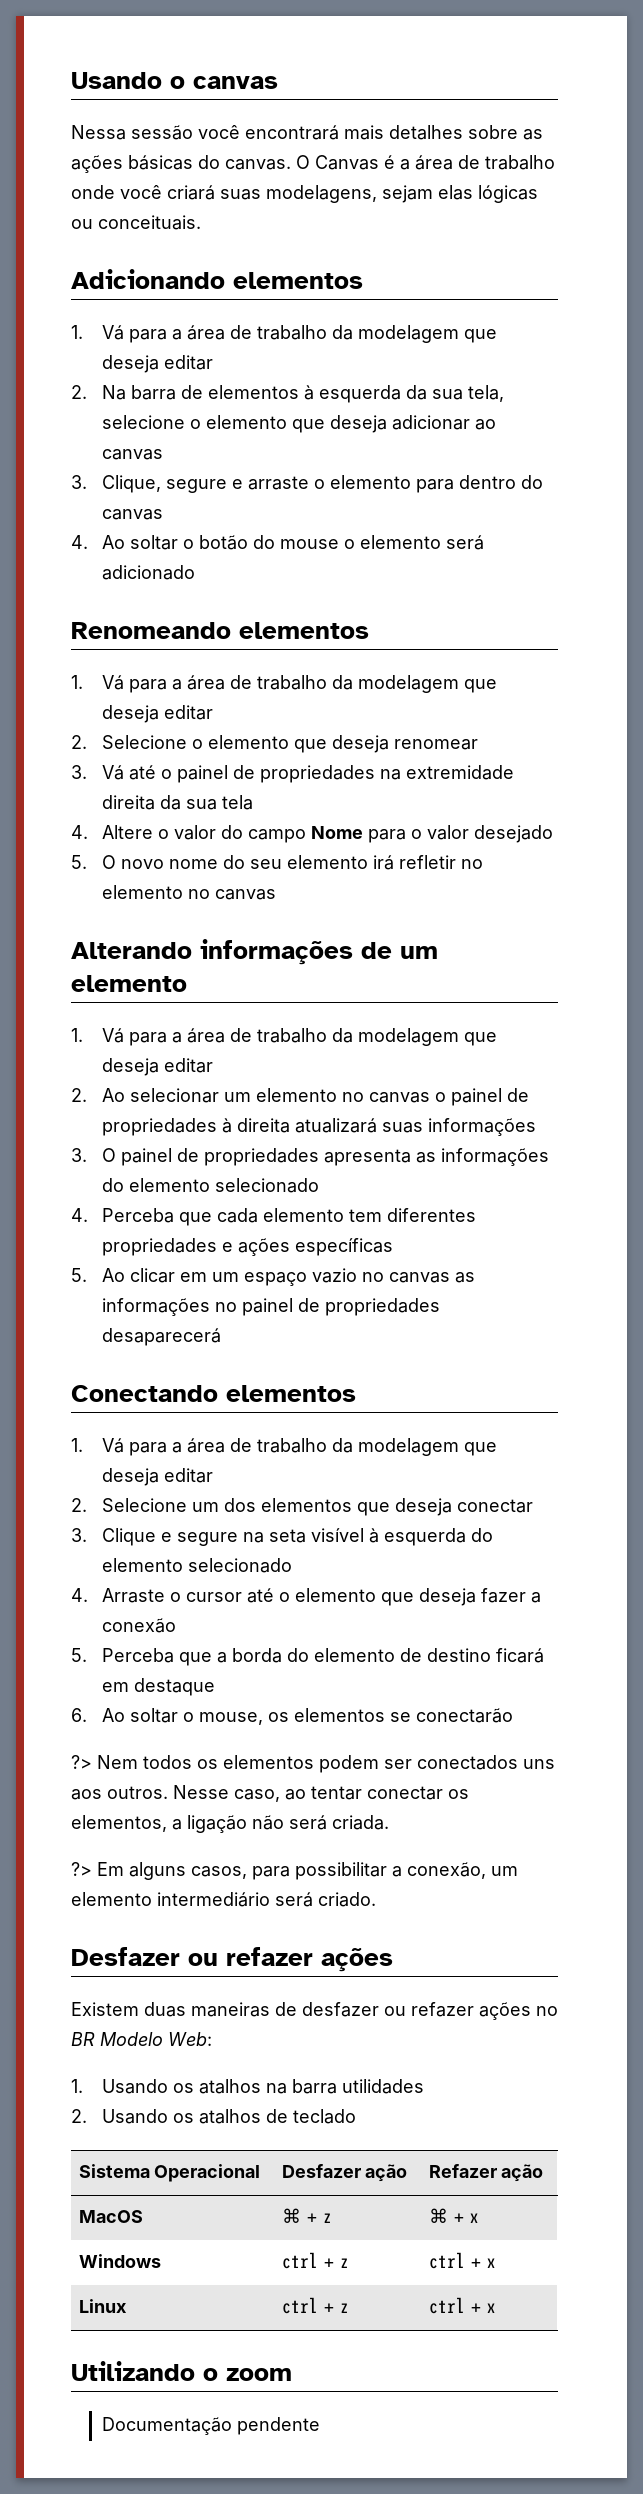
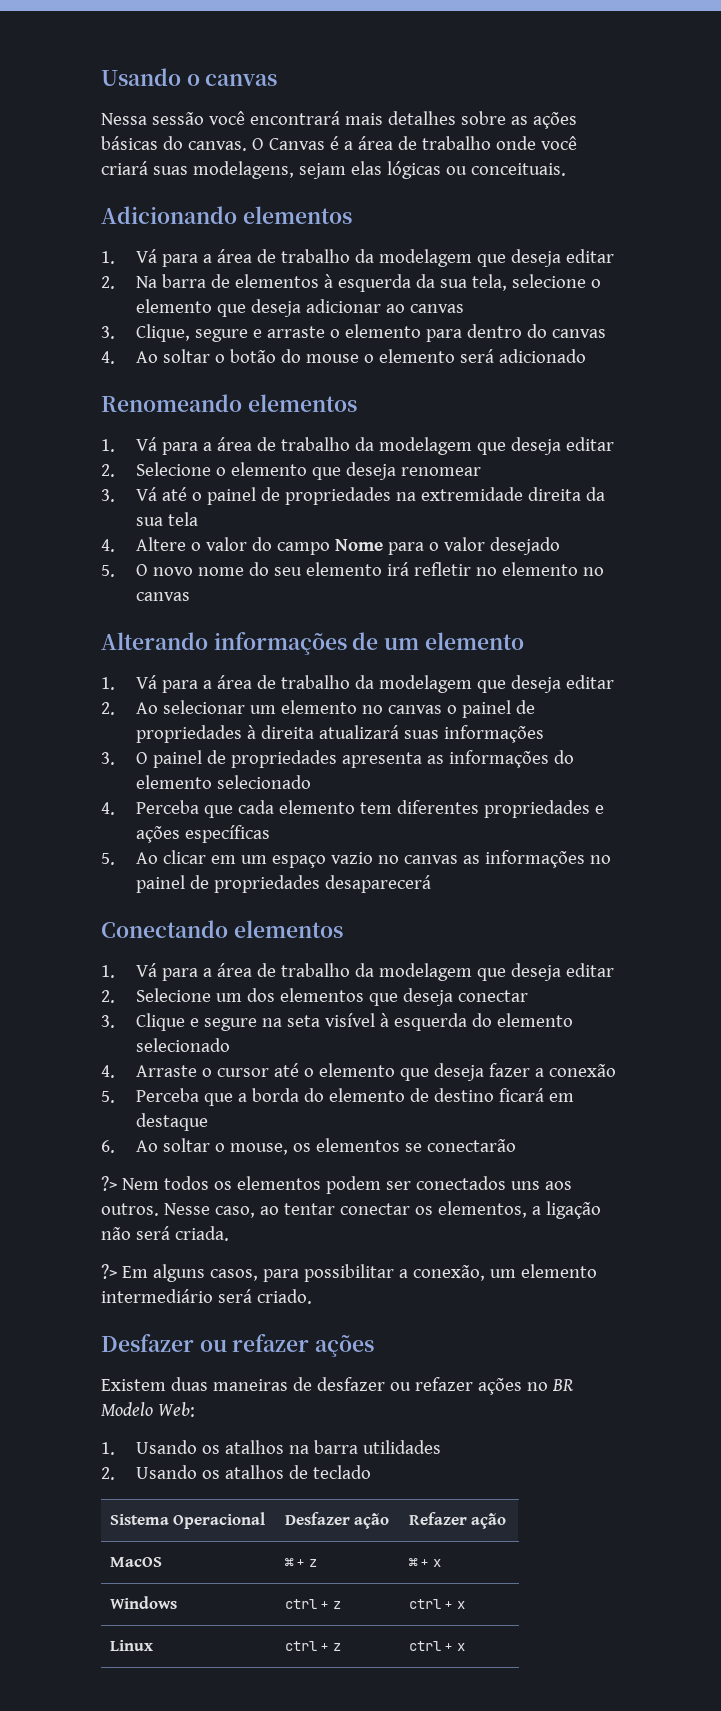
- Utilizando o zoom
- Documentação pendente

